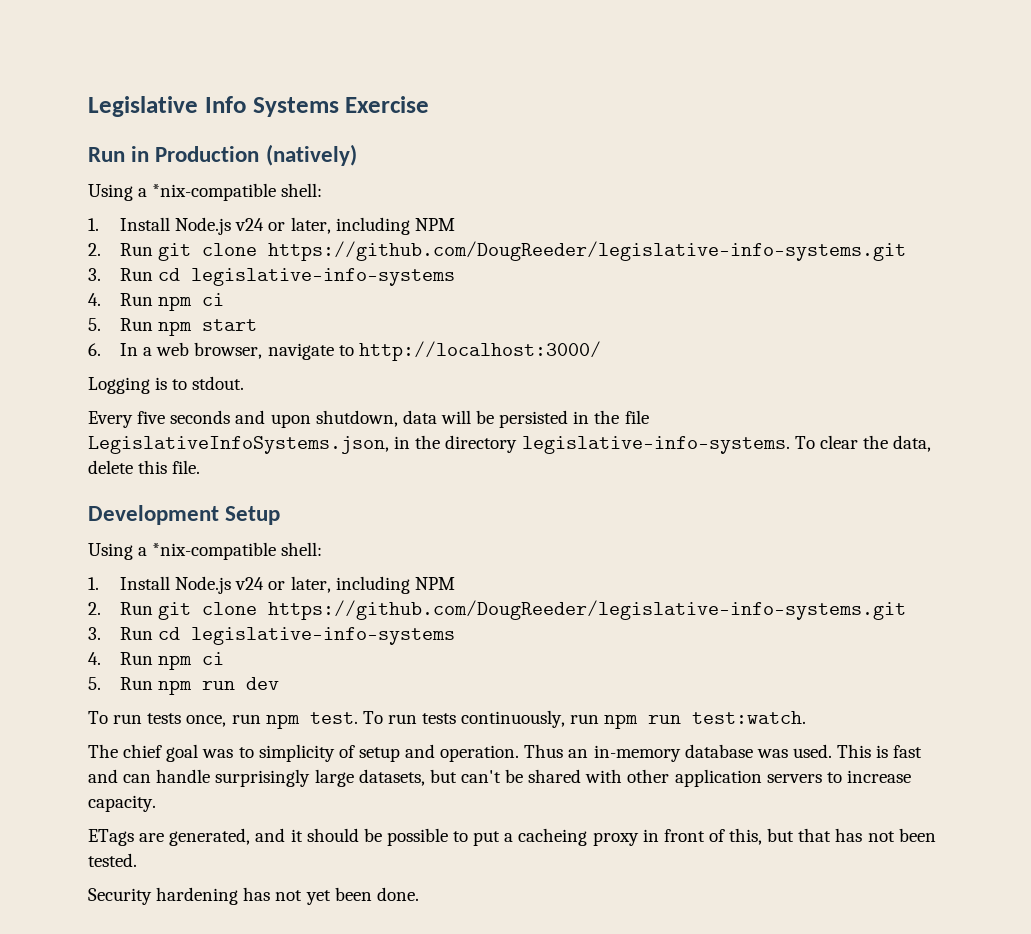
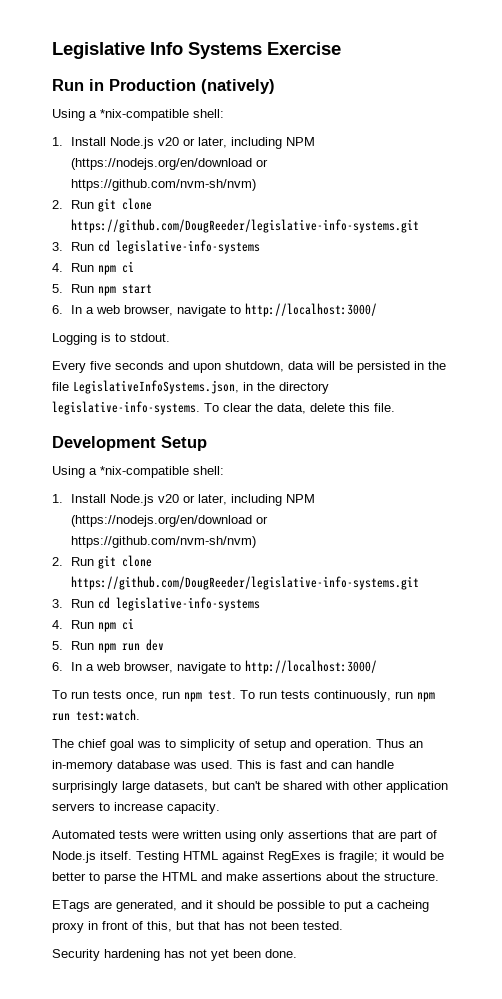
  Run in Production (natively)
  Using a *nix-compatible shell:
- 1. Install Node.js v24 or later, including NPM
+ 1. Install Node.js v20 or later, including NPM (https://nodejs.org/en/download or https://github.com/nvm-sh/nvm)
  Development Setup
  Using a *nix-compatible shell:
- 1. Install Node.js v24 or later, including NPM
+ 1. Install Node.js v20 or later, including NPM (https://nodejs.org/en/download or https://github.com/nvm-sh/nvm)
  5. Run npm run dev
+ 6. In a web browser, navigate to http://localhost:3000/
+ Automated tests were written using only assertions that are part of Node.js itself. Testing HTML against RegExes is fragile; it would be better to parse the HTML and make assertions about the structure.

